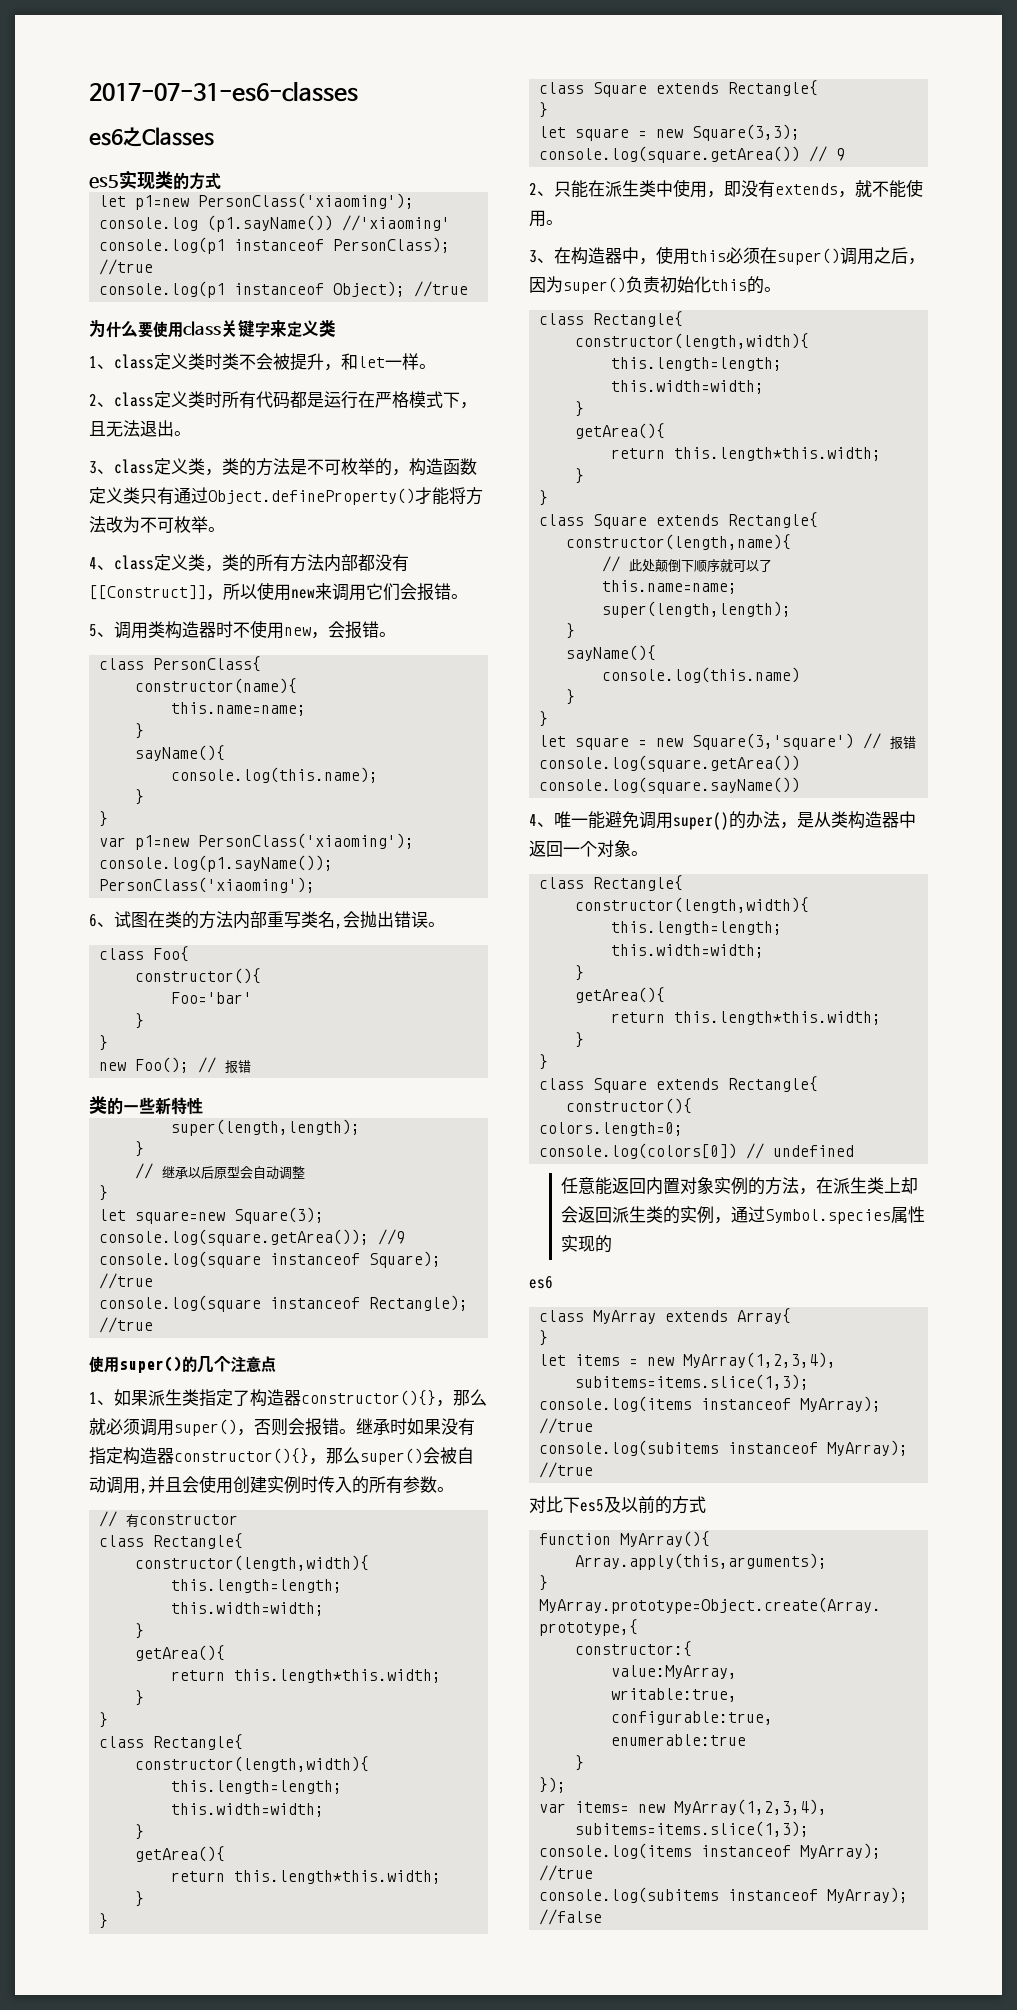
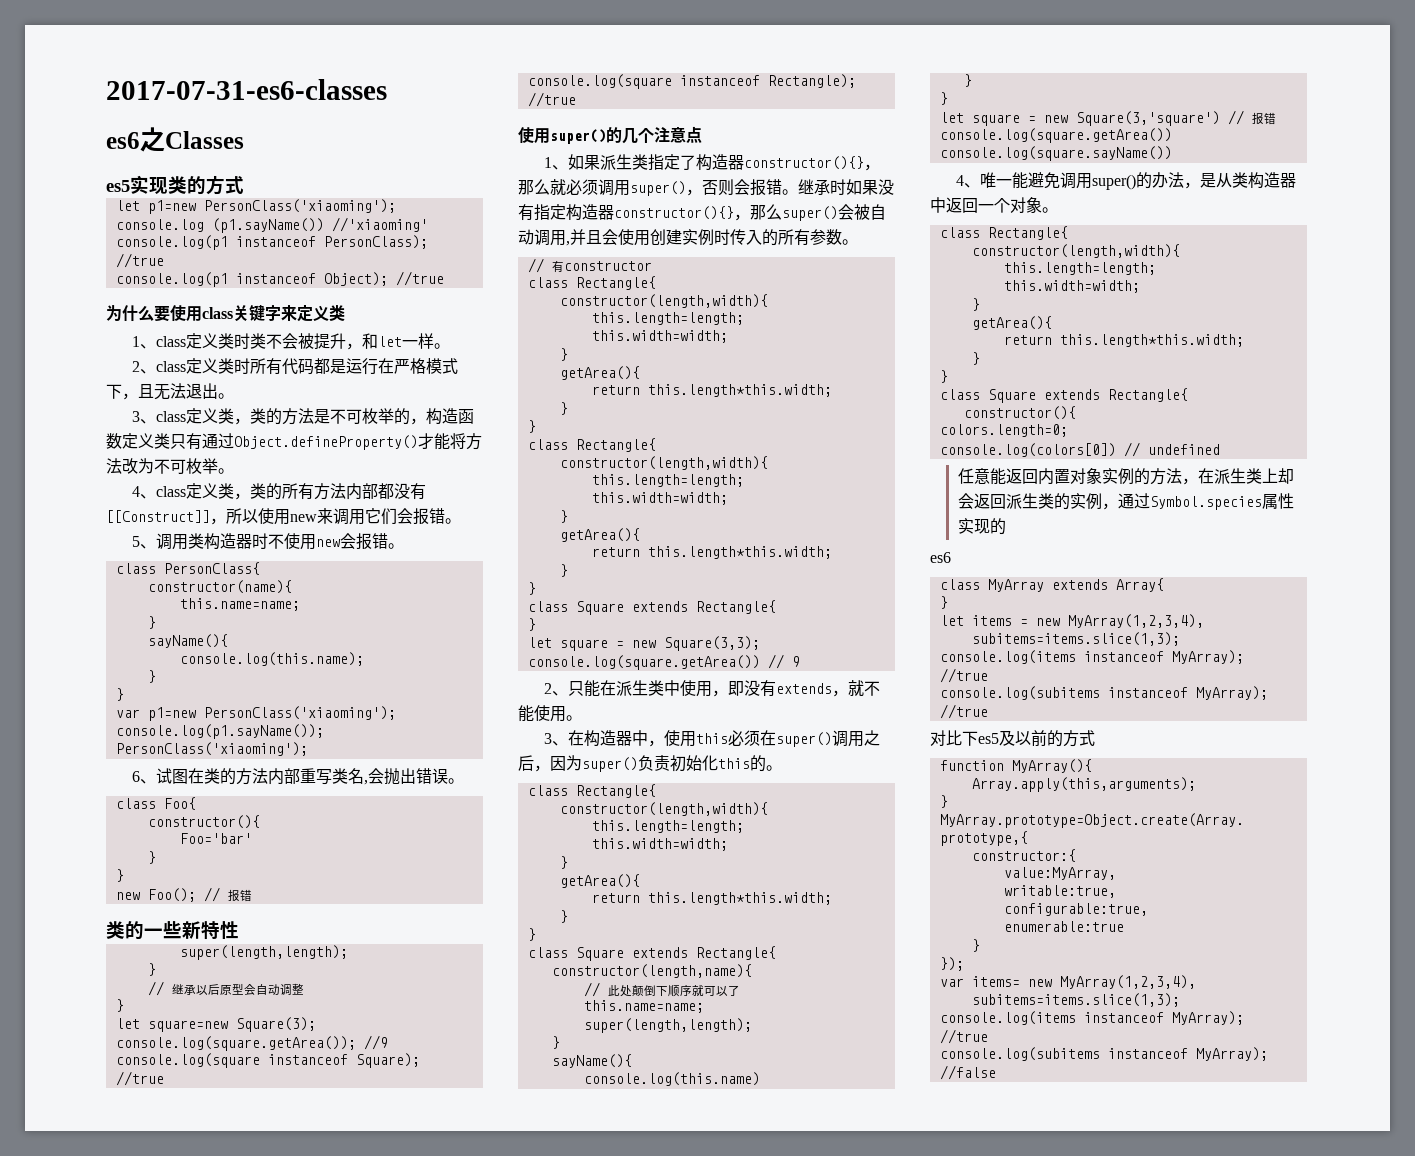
- 5、调用类构造器时不使用new，会报错。
+ 5、调用类构造器时不使用new会报错。

